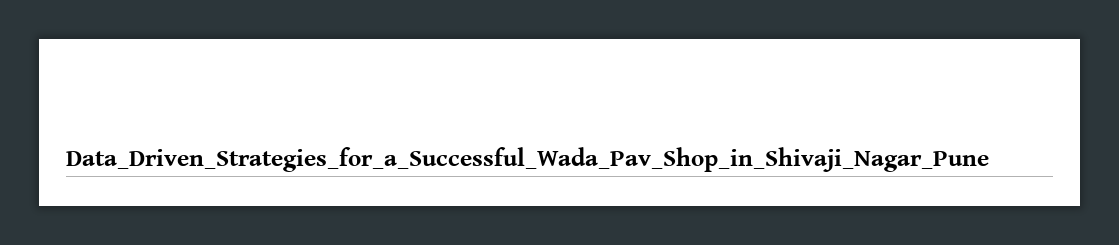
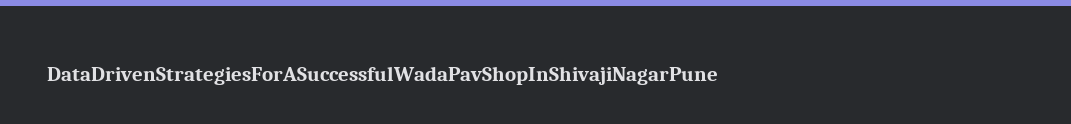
- Data_Driven_Strategies_for_a_Successful_Wada_Pav_Shop_in_Shivaji_Nagar_Pune
+ DataDrivenStrategiesForASuccessfulWadaPavShopInShivajiNagarPune

